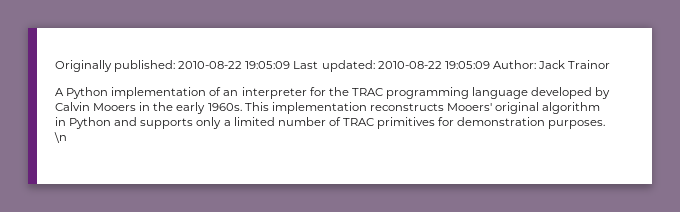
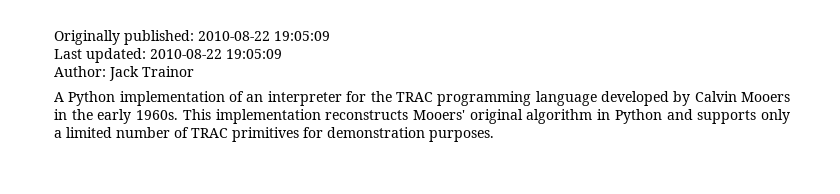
- Originally published: 2010-08-22 19:05:09 Last updated: 2010-08-22 19:05:09 Author: Jack Trainor
+ Originally published: 2010-08-22 19:05:09
+ Last updated: 2010-08-22 19:05:09
+ Author: Jack Trainor
- \n

